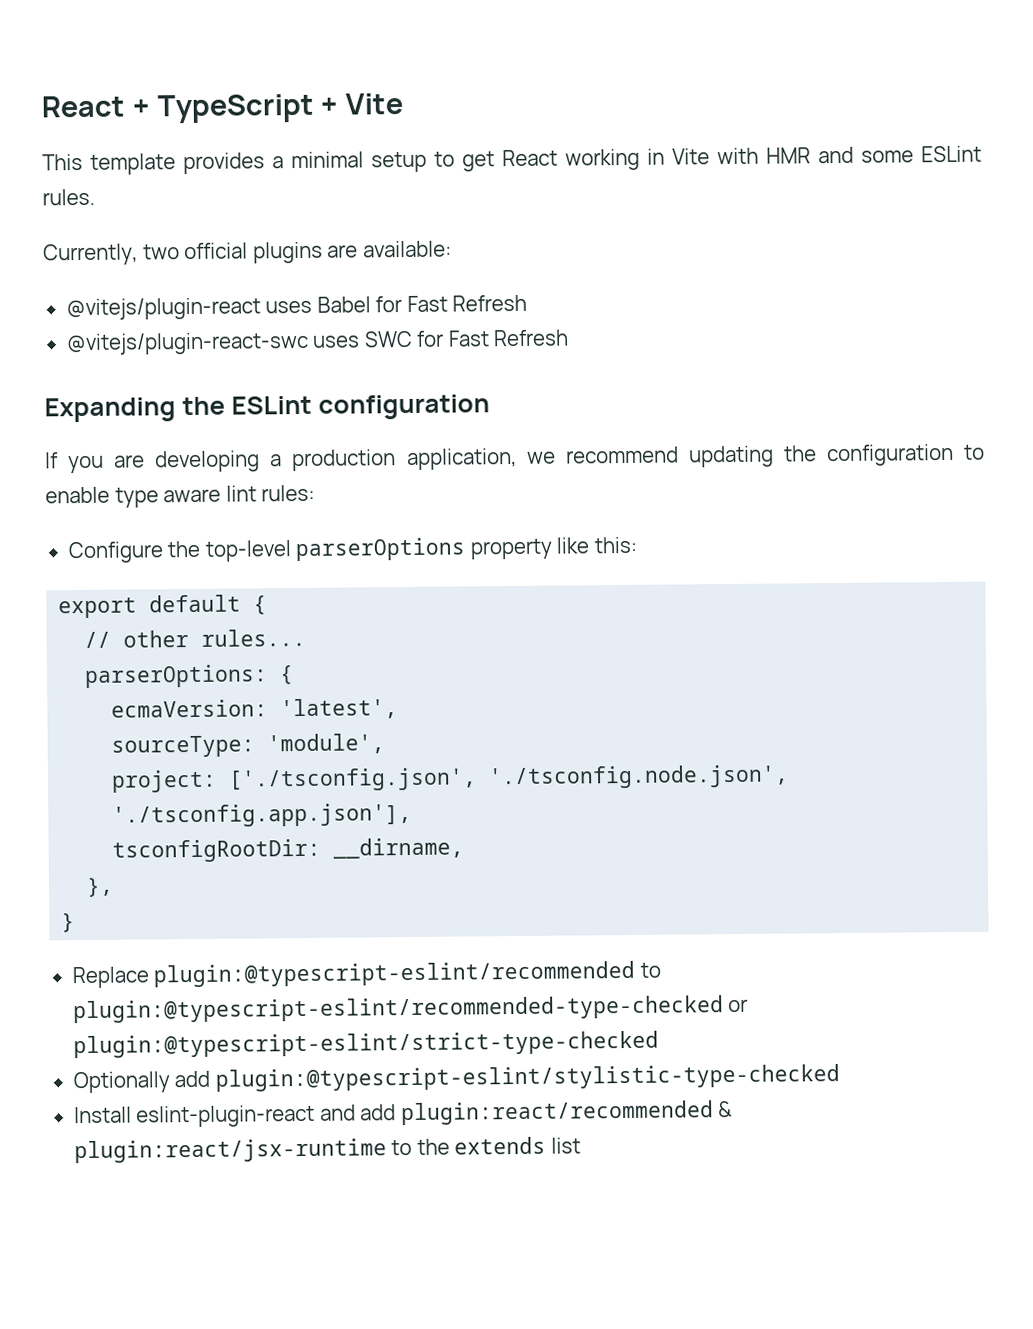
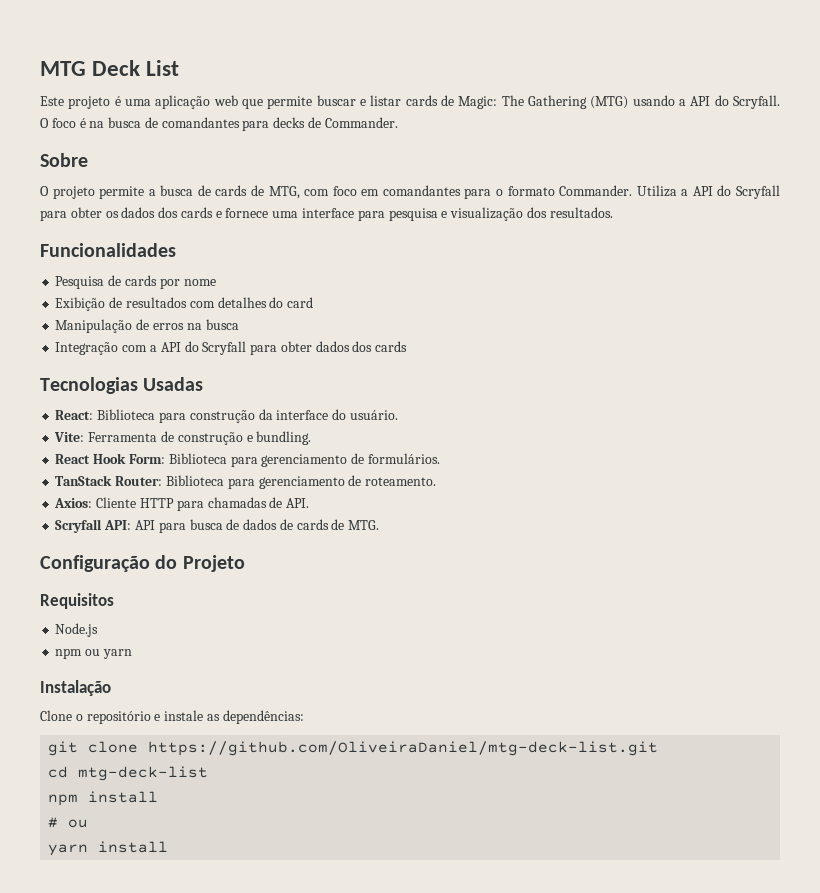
- React + TypeScript + Vite
- This template provides a minimal setup to get React working in Vite with HMR and some ESLint rules.
- Currently, two official plugins are available:
- @vitejs/plugin-react uses Babel for Fast Refresh
- @vitejs/plugin-react-swc uses SWC for Fast Refresh
- Expanding the ESLint configuration
- If you are developing a production application, we recommend updating the configuration to enable type aware lint rules:
- Configure the top-level parserOptions property like this:
- export default {
- // other rules...
- parserOptions: {
- ecmaVersion: 'latest',
- sourceType: 'module',
- project: ['./tsconfig.json', './tsconfig.node.json', './tsconfig.app.json'],
- tsconfigRootDir: __dirname,
- },
- }
- Replace plugin:@typescript-eslint/recommended to plugin:@typescript-eslint/recommended-type-checked or plugin:@typescript-eslint/strict-type-checked
- Optionally add plugin:@typescript-eslint/stylistic-type-checked
- Install eslint-plugin-react and add plugin:react/recommended & plugin:react/jsx-runtime to the extends list
+ MTG Deck List
+ Este projeto é uma aplicação web que permite buscar e listar cards de Magic: The Gathering (MTG) usando a API do Scryfall. O foco é na busca de comandantes para decks de Commander.
+ Sobre
+ O projeto permite a busca de cards de MTG, com foco em comandantes para o formato Commander. Utiliza a API do Scryfall para obter os dados dos cards e fornece uma interface para pesquisa e visualização dos resultados.
+ Funcionalidades
+ Pesquisa de cards por nome
+ Exibição de resultados com detalhes do card
+ Manipulação de erros na busca
+ Integração com a API do Scryfall para obter dados dos cards
+ Tecnologias Usadas
+ React: Biblioteca para construção da interface do usuário.
+ Vite: Ferramenta de construção e bundling.
+ React Hook Form: Biblioteca para gerenciamento de formulários.
+ TanStack Router: Biblioteca para gerenciamento de roteamento.
+ Axios: Cliente HTTP para chamadas de API.
+ Scryfall API: API para busca de dados de cards de MTG.
+ Configuração do Projeto
+ Requisitos
+ Node.js
+ npm ou yarn
+ Instalação
+ Clone o repositório e instale as dependências:
+ git clone https://github.com/OliveiraDaniel/mtg-deck-list.git
+ cd mtg-deck-list
+ npm install
+ # ou
+ yarn install

